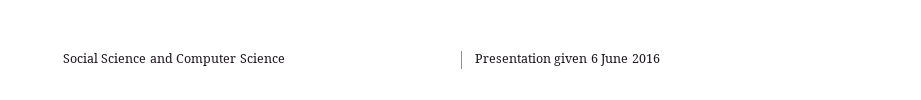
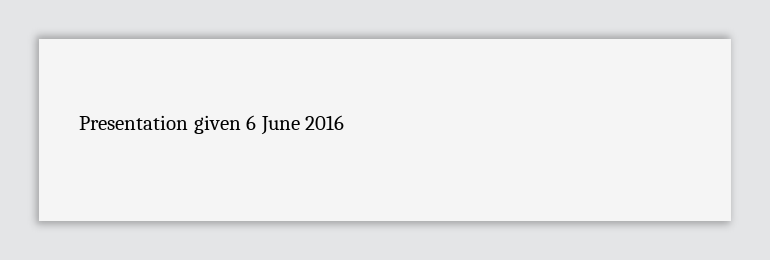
- Social Science and Computer Science

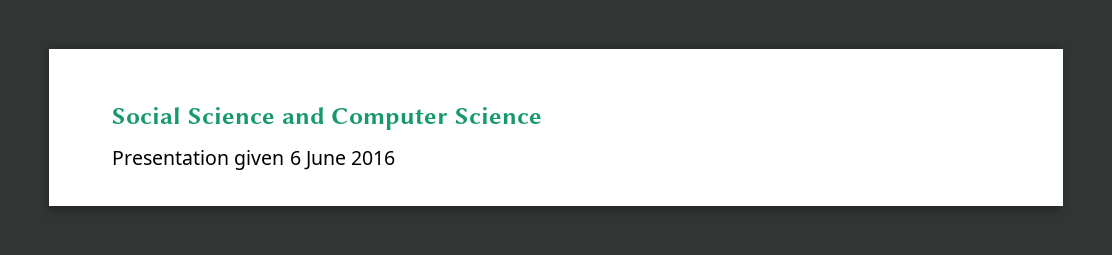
+ Social Science and Computer Science

